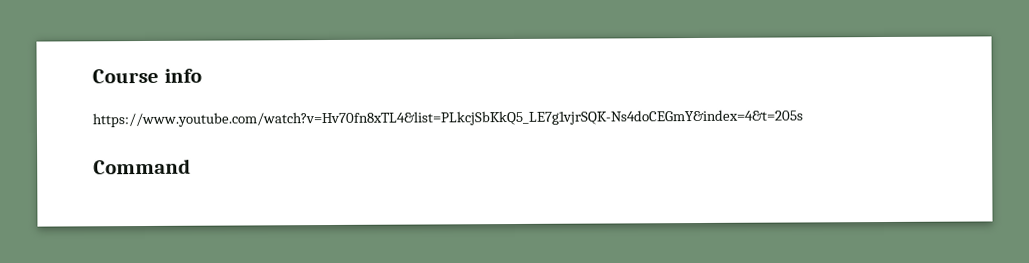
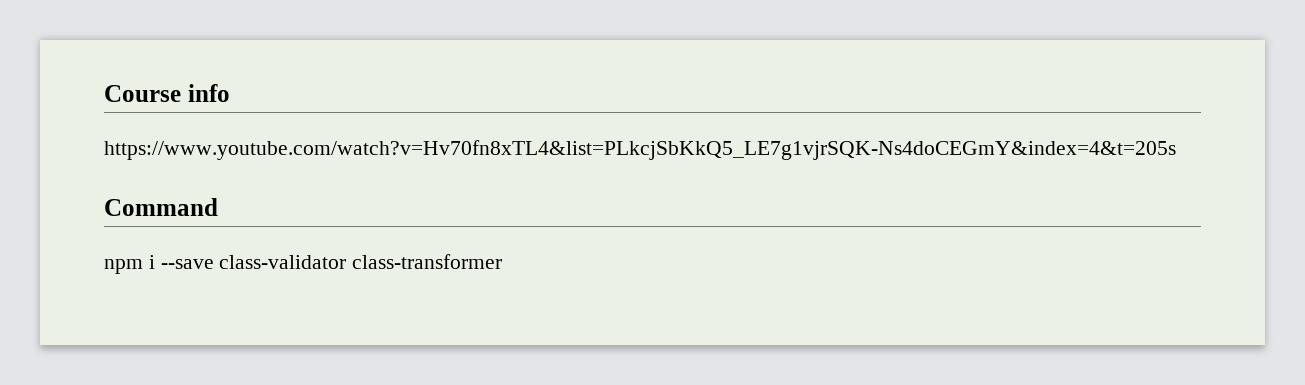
+ npm i --save class-validator class-transformer

